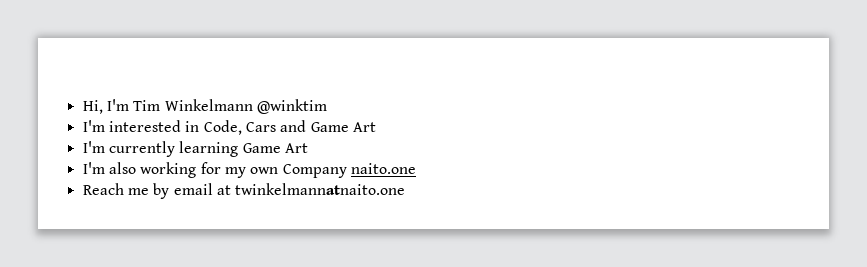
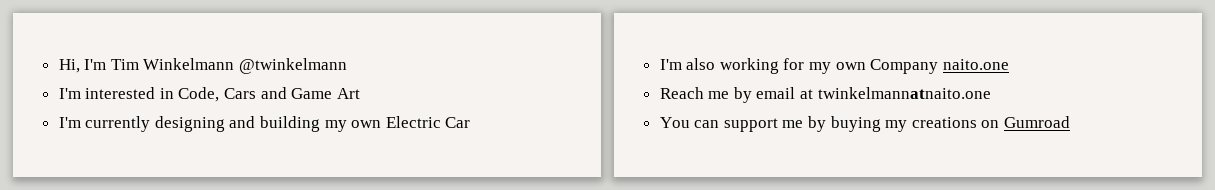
- Hi, I'm Tim Winkelmann @winktim
+ Hi, I'm Tim Winkelmann @twinkelmann
- I'm currently learning Game Art
+ I'm currently designing and building my own Electric Car
+ You can support me by buying my creations on Gumroad

